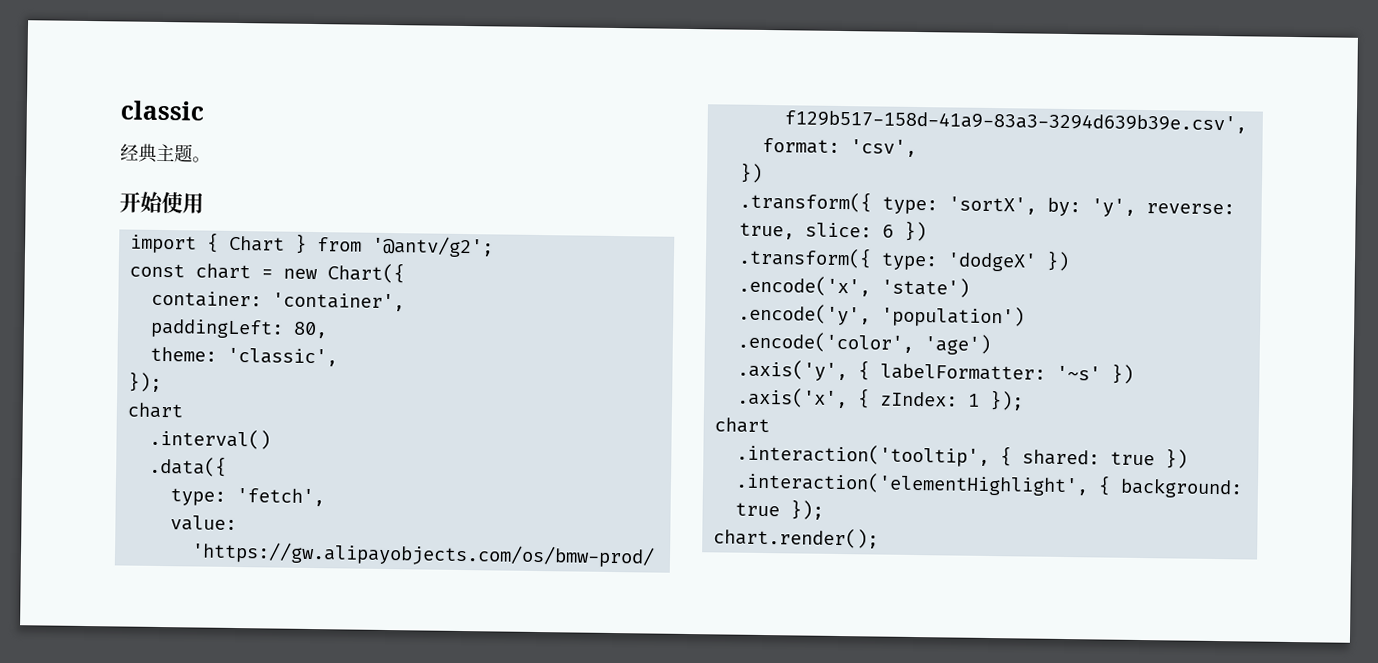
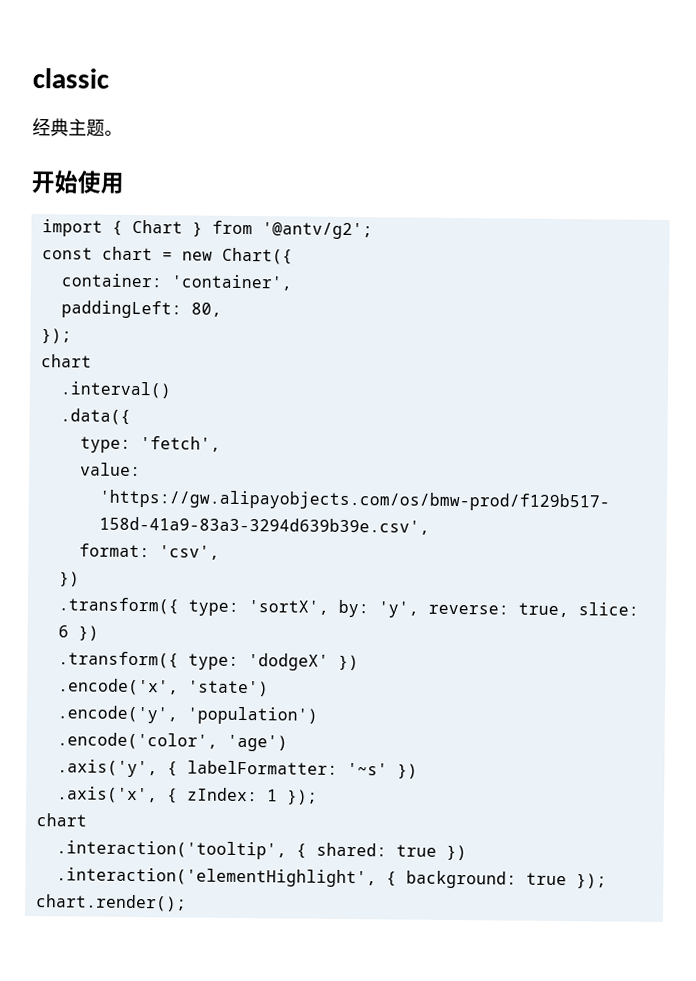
- theme: 'classic',

